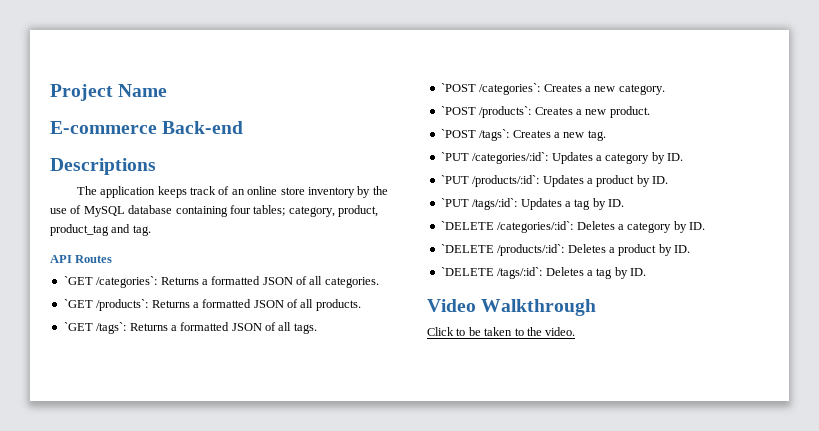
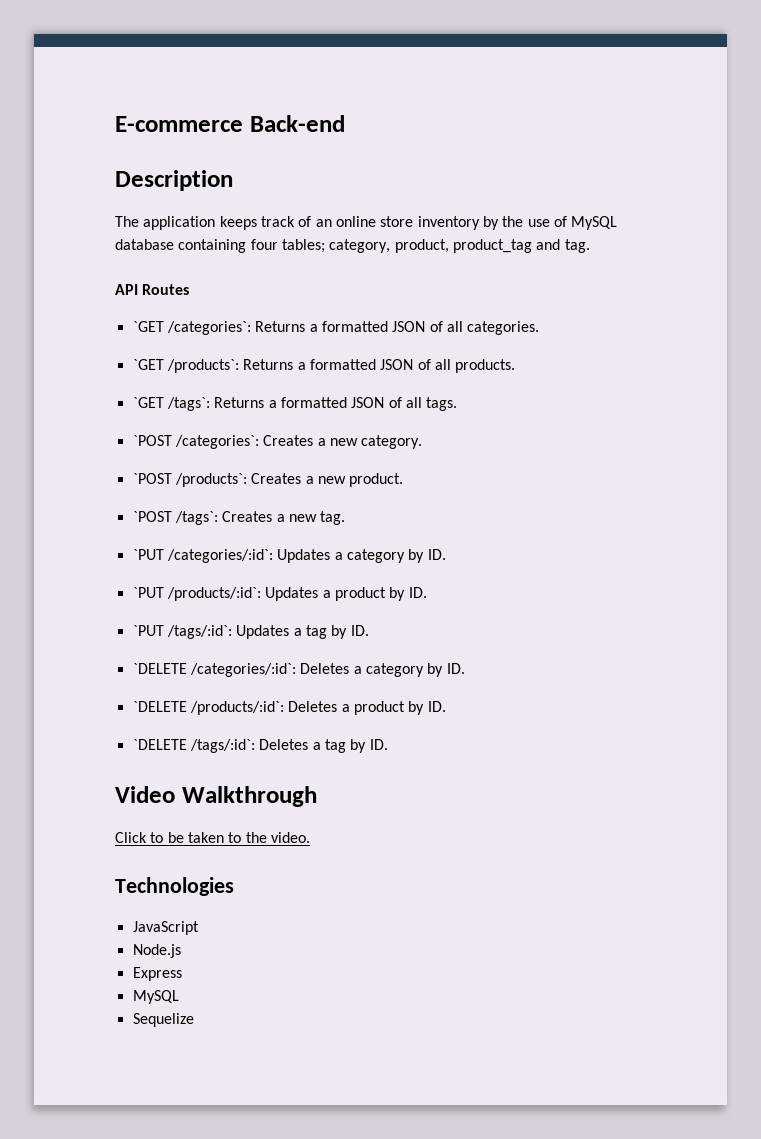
- Project Name
- Descriptions
+ Description
+ Technologies
+ JavaScript
+ Node.js
+ Express
+ MySQL
+ Sequelize

